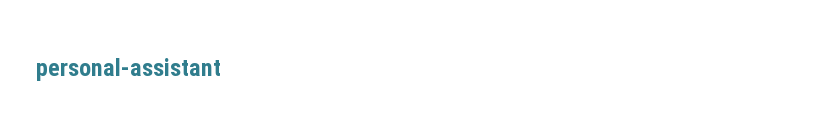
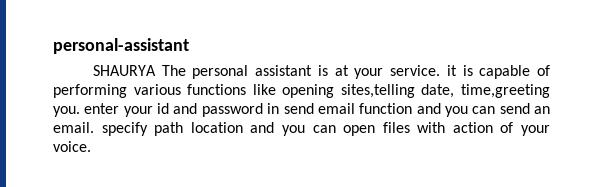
+ SHAURYA The personal assistant is at your service. it is capable of performing various functions like opening sites,telling date, time,greeting you. enter your id and password in send email function and you can send an email. specify path location and you can open files with action of your voice.

